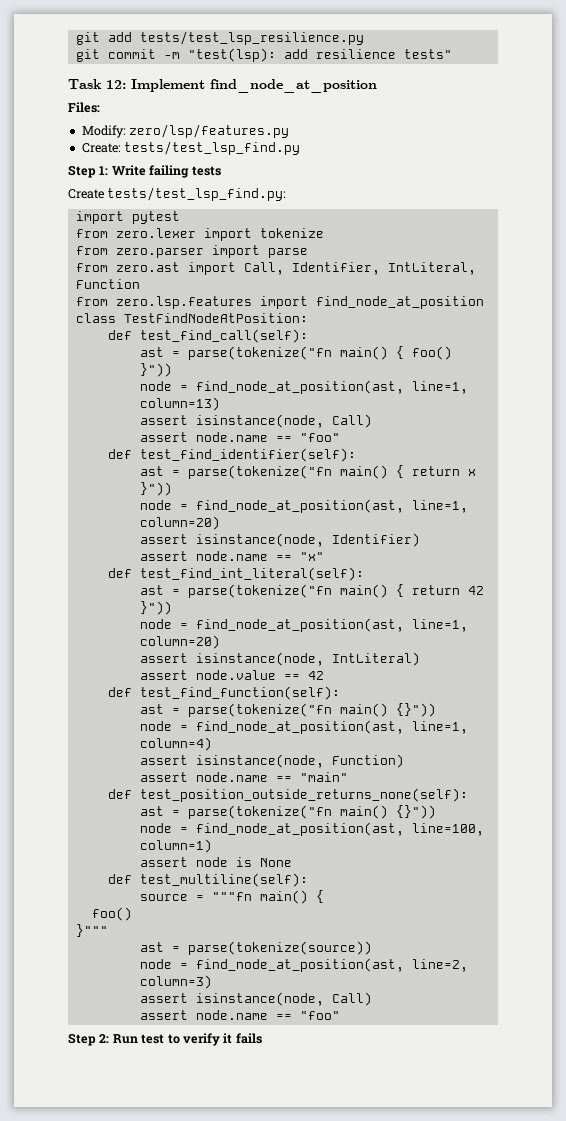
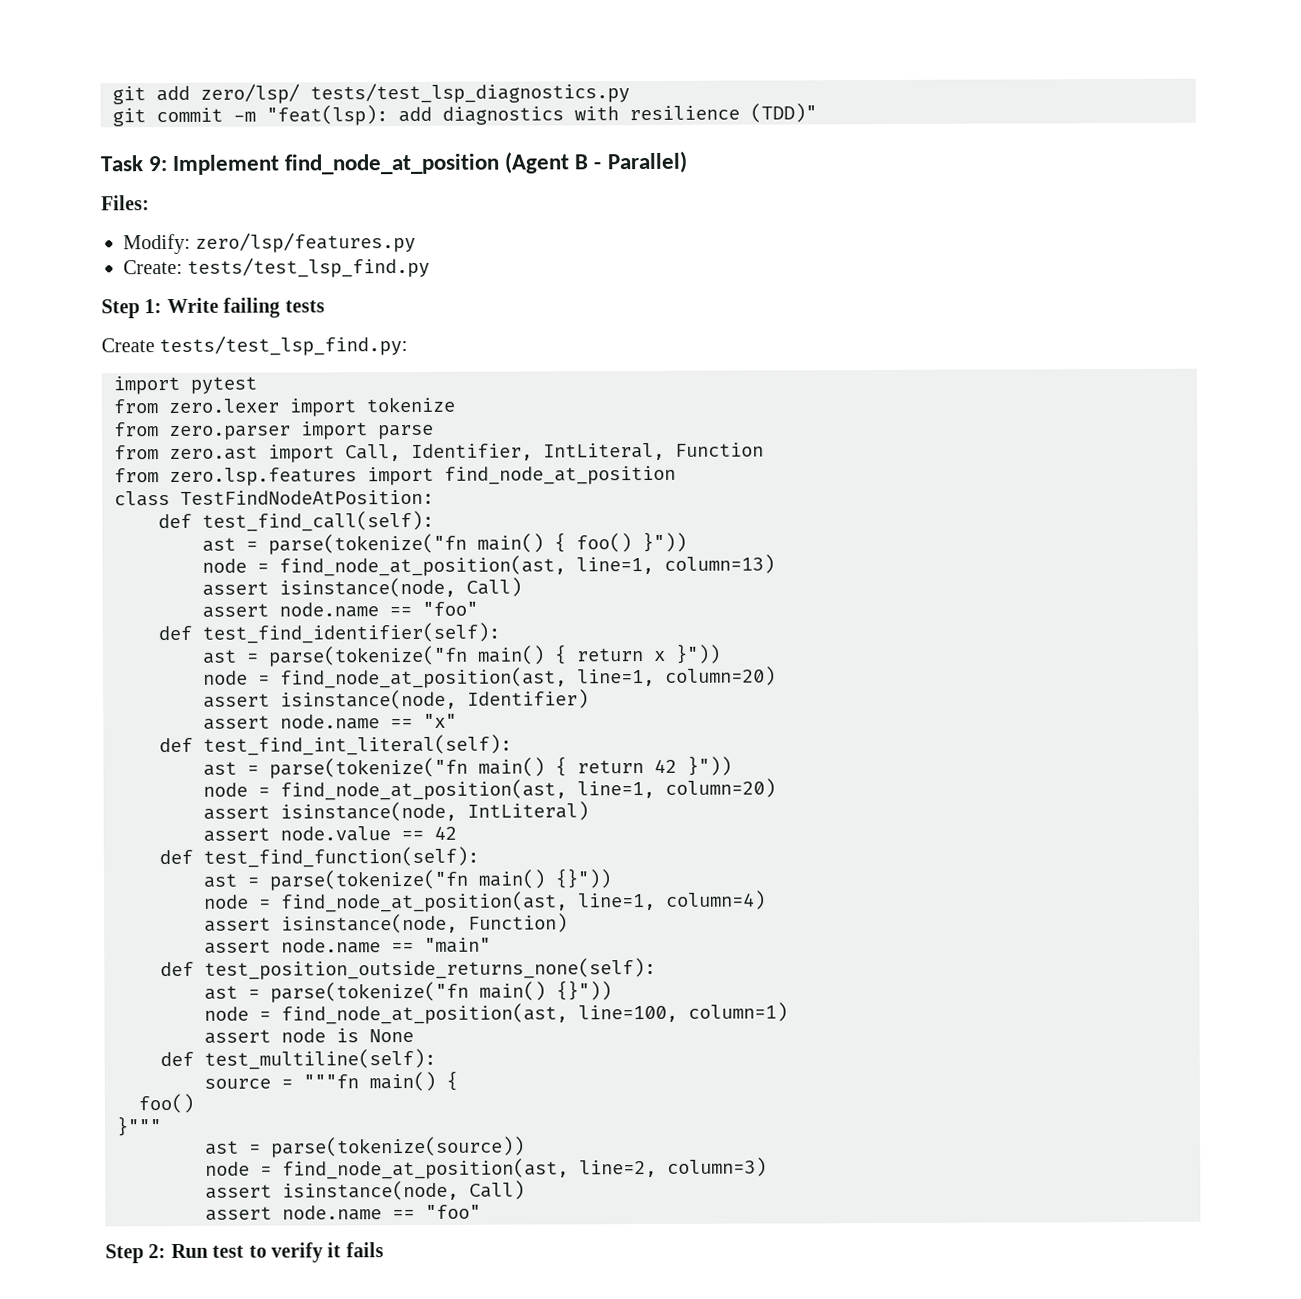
- git add tests/test_lsp_resilience.py
+ git add zero/lsp/ tests/test_lsp_diagnostics.py
- git commit -m "test(lsp): add resilience tests"
+ git commit -m "feat(lsp): add diagnostics with resilience (TDD)"
- Task 12: Implement find_node_at_position
+ Task 9: Implement find_node_at_position (Agent B - Parallel)

